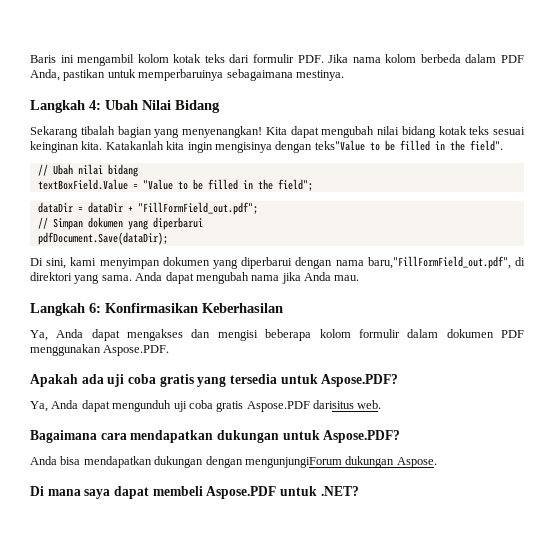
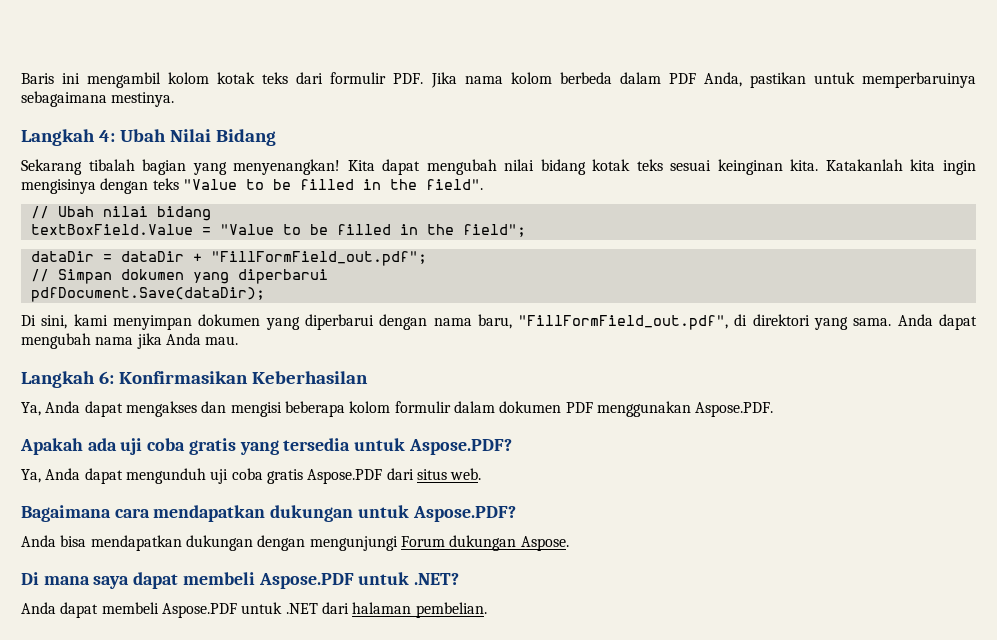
- Katakanlah kita ingin mengisinya dengan teks"Value to be filled in the field".
+ Katakanlah kita ingin mengisinya dengan teks "Value to be filled in the field".
- Di sini, kami menyimpan dokumen yang diperbarui dengan nama baru,"FillFormField_out.pdf", di direktori yang sama.
+ Di sini, kami menyimpan dokumen yang diperbarui dengan nama baru, "FillFormField_out.pdf", di direktori yang sama.
- Ya, Anda dapat mengunduh uji coba gratis Aspose.PDF darisitus web.
+ Ya, Anda dapat mengunduh uji coba gratis Aspose.PDF dari situs web.
- Anda bisa mendapatkan dukungan dengan mengunjungiForum dukungan Aspose.
+ Anda bisa mendapatkan dukungan dengan mengunjungi Forum dukungan Aspose.
+ Anda dapat membeli Aspose.PDF untuk .NET dari halaman pembelian.

